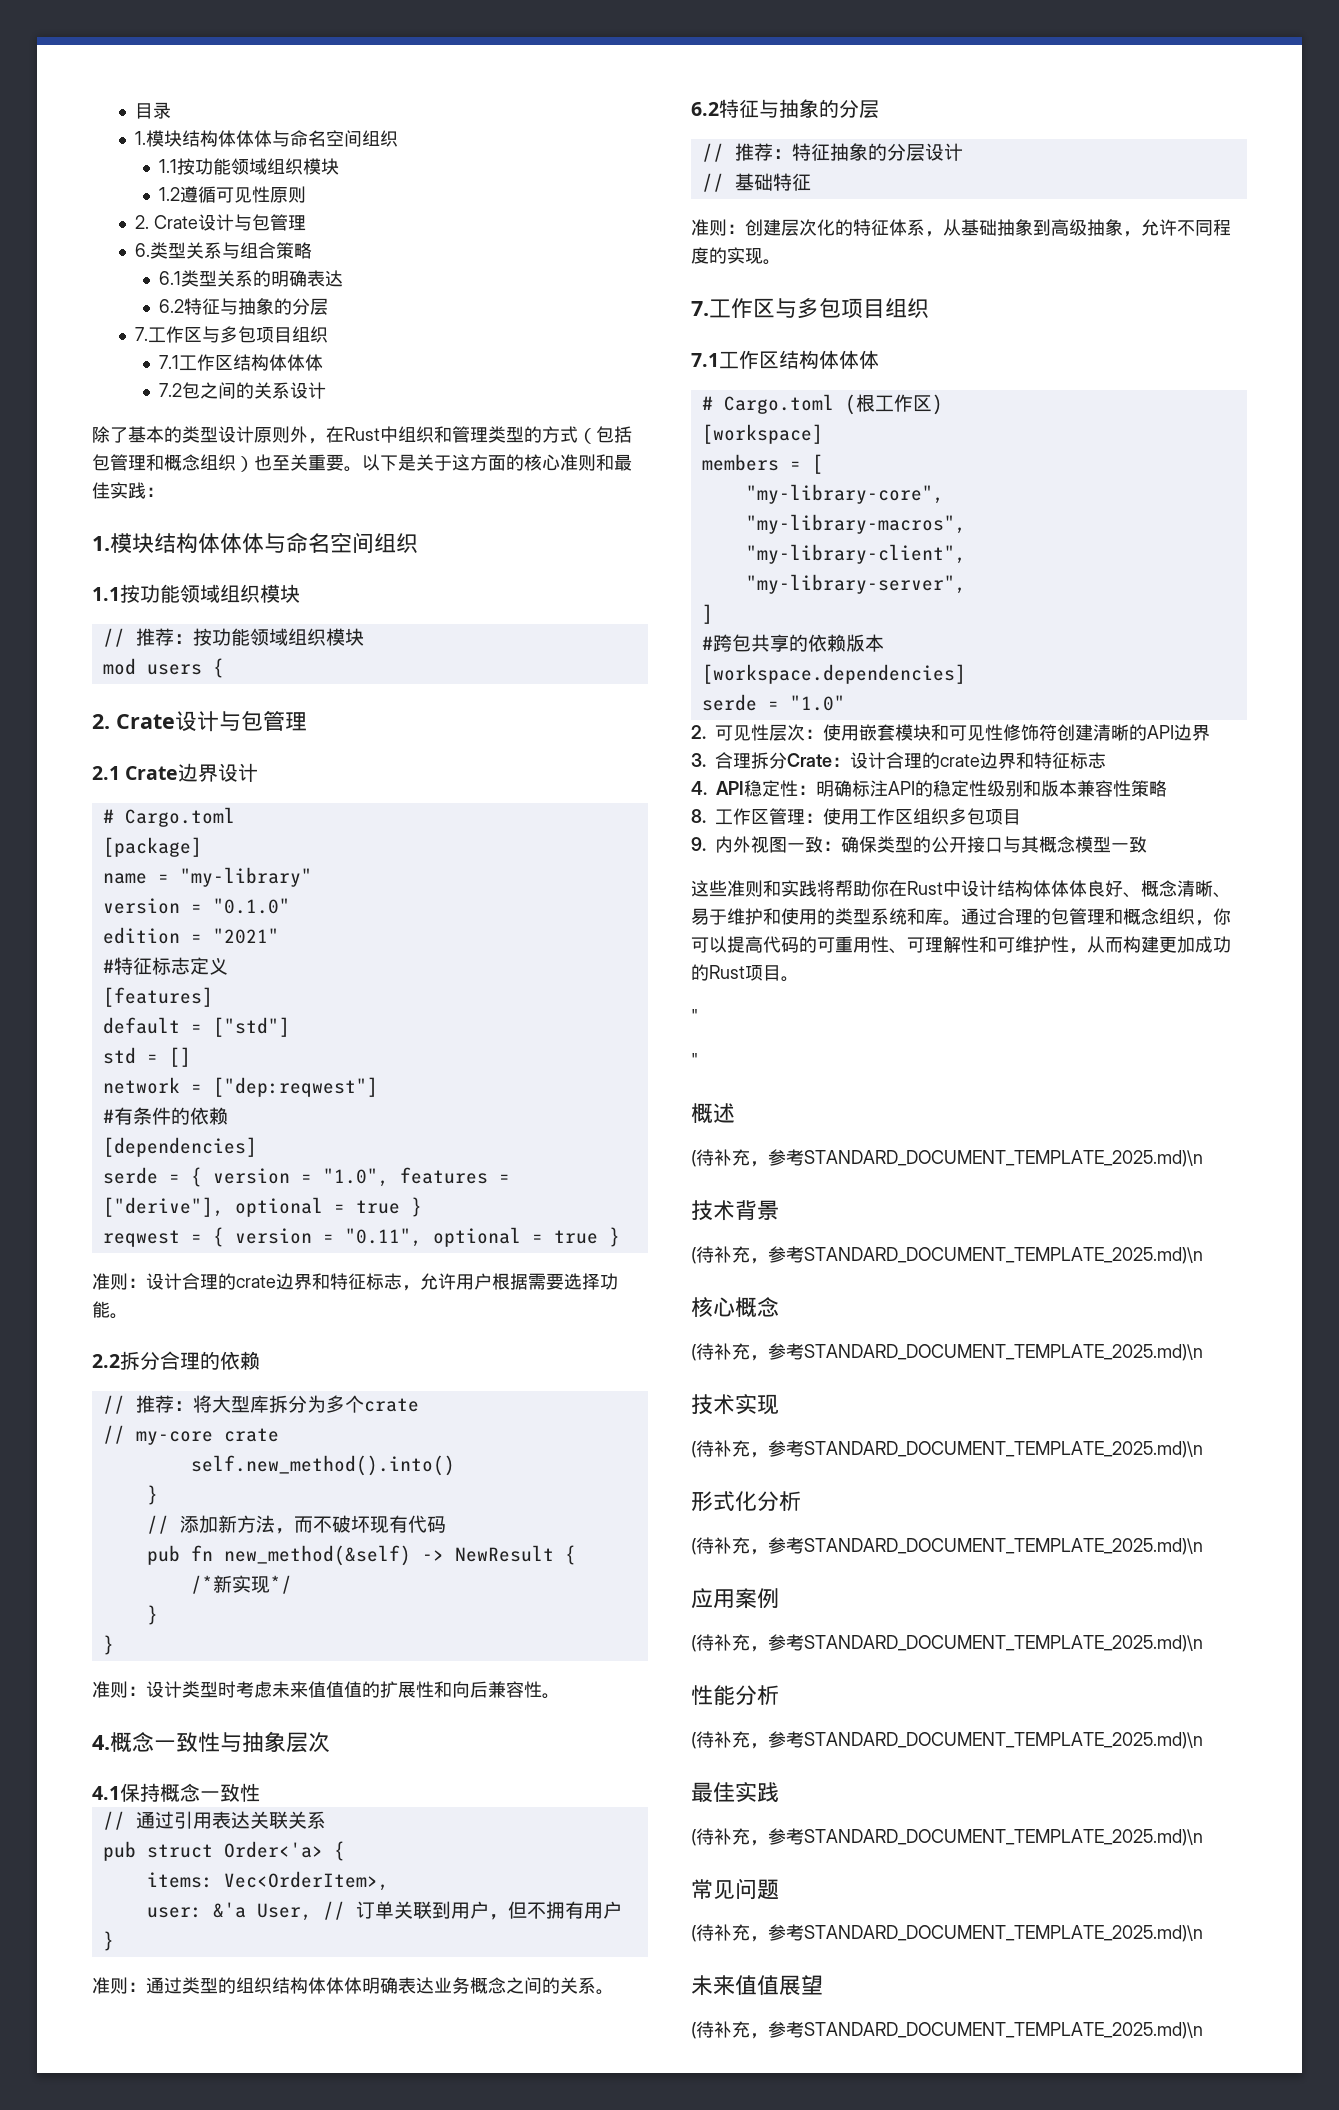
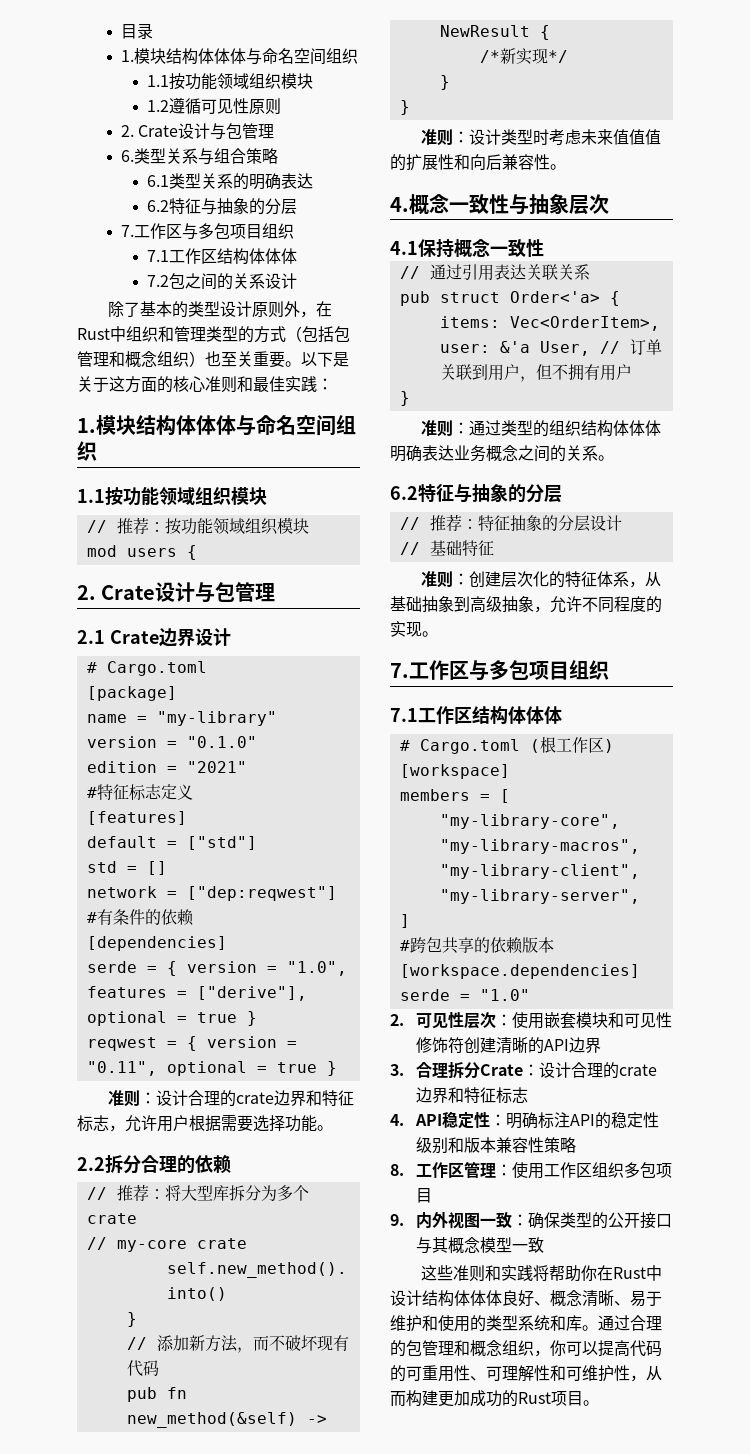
  通过合理的包管理和概念组织，你可以提高代码的可重用性、可理解性和可维护性，从而构建更加成功的Rust项目。
- "
- "
- 概述
- (待补充，参考STANDARD_DOCUMENT_TEMPLATE_2025.md)\n
- 技术背景
- (待补充，参考STANDARD_DOCUMENT_TEMPLATE_2025.md)\n
- 核心概念
- (待补充，参考STANDARD_DOCUMENT_TEMPLATE_2025.md)\n
- 技术实现
- (待补充，参考STANDARD_DOCUMENT_TEMPLATE_2025.md)\n
- 形式化分析
- (待补充，参考STANDARD_DOCUMENT_TEMPLATE_2025.md)\n
- 应用案例
- (待补充，参考STANDARD_DOCUMENT_TEMPLATE_2025.md)\n
- 性能分析
- (待补充，参考STANDARD_DOCUMENT_TEMPLATE_2025.md)\n
- 最佳实践
- (待补充，参考STANDARD_DOCUMENT_TEMPLATE_2025.md)\n
- 常见问题
- (待补充，参考STANDARD_DOCUMENT_TEMPLATE_2025.md)\n
- 未来值值展望
- (待补充，参考STANDARD_DOCUMENT_TEMPLATE_2025.md)\n

